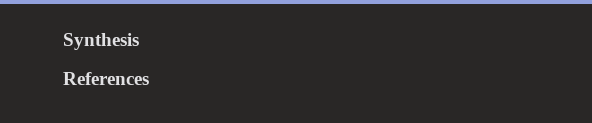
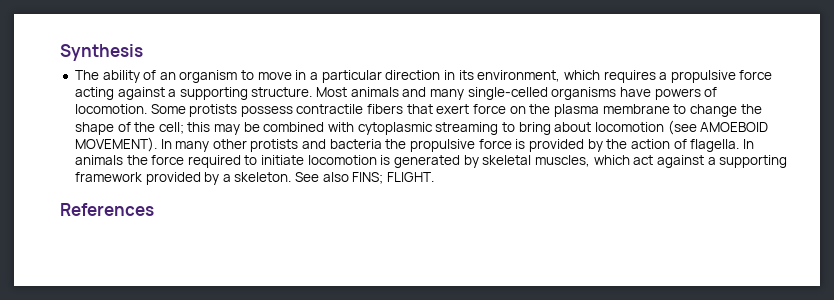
+ The ability of an organism to move in a particular direction in its environment, which requires a propulsive force acting against a supporting structure. Most animals and many single-celled organisms have powers of locomotion. Some protists possess contractile fibers that exert force on the plasma membrane to change the shape of the cell; this may be combined with cytoplasmic streaming to bring about locomotion (see AMOEBOID MOVEMENT). In many other protists and bacteria the propulsive force is provided by the action of flagella. In animals the force required to initiate locomotion is generated by skeletal muscles, which act against a supporting framework provided by a skeleton. See also FINS; FLIGHT.

